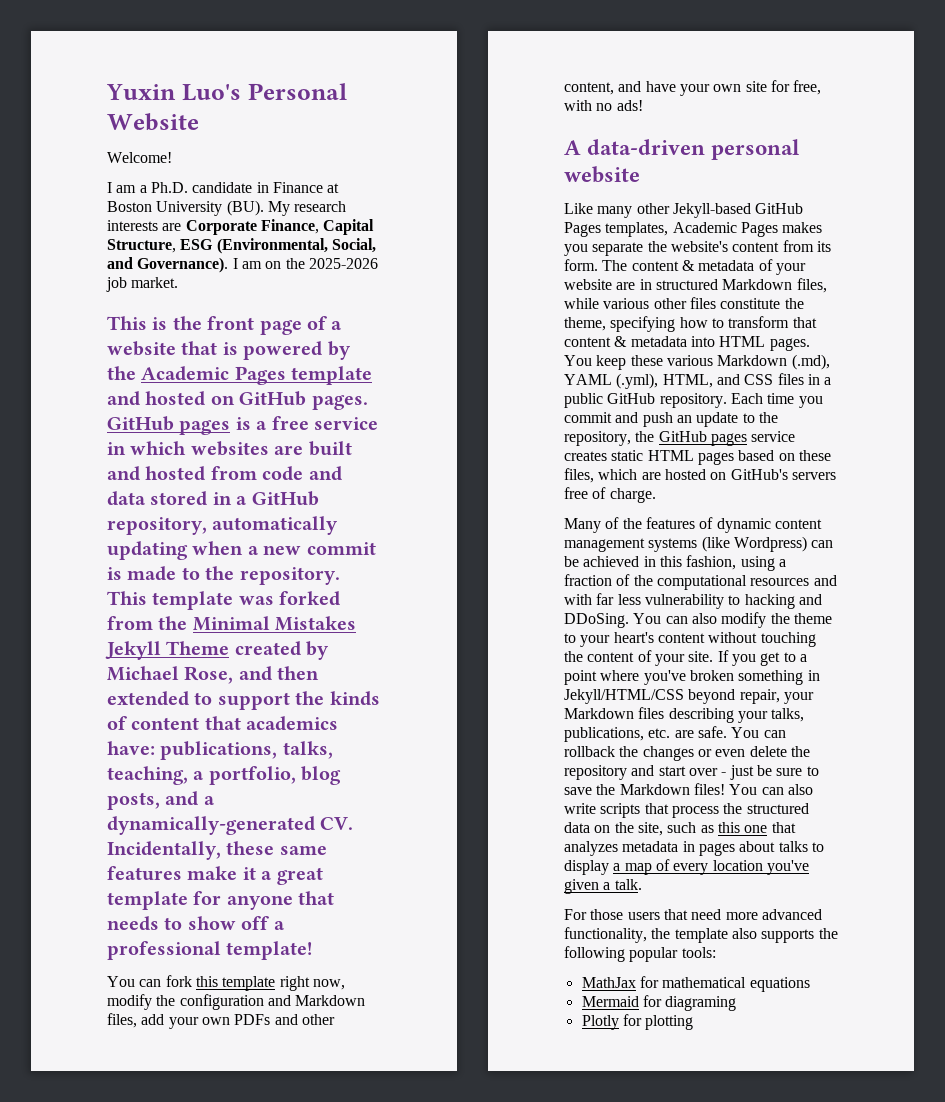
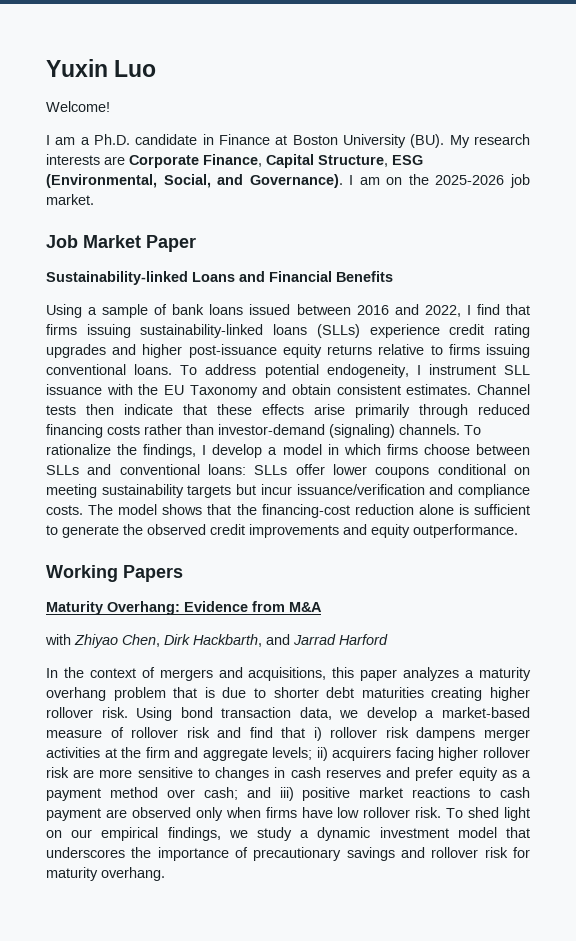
- Yuxin Luo's Personal Website
+ Yuxin Luo
- This is the front page of a website that is powered by the Academic Pages template and hosted on GitHub pages. GitHub pages is a free service in which websites are built and hosted from code and data stored in a GitHub repository, automatically updating when a new commit is made to the repository. This template was forked from the Minimal Mistakes Jekyll Theme created by Michael Rose, and then extended to support the kinds of content that academics have: publications, talks, teaching, a portfolio, blog posts, and a dynamically-generated CV. Incidentally, these same features make it a great template for anyone that needs to show off a professional template!
- You can fork this template right now, modify the configuration and Markdown files, add your own PDFs and other content, and have your own site for free, with no ads!
- A data-driven personal website
- Like many other Jekyll-based GitHub Pages templates, Academic Pages makes you separate the website's content from its form. The content & metadata of your website are in structured Markdown files, while various other files constitute the theme, specifying how to transform that content & metadata into HTML pages. You keep these various Markdown (.md), YAML (.yml), HTML, and CSS files in a public GitHub repository. Each time you commit and push an update to the repository, the GitHub pages service creates static HTML pages based on these files, which are hosted on GitHub's servers free of charge.
- Many of the features of dynamic content management systems (like Wordpress) can be achieved in this fashion, using a fraction of the computational resources and with far less vulnerability to hacking and DDoSing. You can also modify the theme to your heart's content without touching the content of your site. If you get to a point where you've broken something in Jekyll/HTML/CSS beyond repair, your Markdown files describing your talks, publications, etc. are safe. You can rollback the changes or even delete the repository and start over - just be sure to save the Markdown files! You can also write scripts that process the structured data on the site, such as this one that analyzes metadata in pages about talks to display a map of every location you've given a talk.
- For those users that need more advanced functionality, the template also supports the following popular tools:
- MathJax for mathematical equations
- Mermaid for diagraming
- Plotly for plotting
+ Job Market Paper
+ Sustainability-linked Loans and Financial Benefits
+ Using a sample of bank loans issued between 2016 and 2022, I find that firms issuing sustainability-linked loans (SLLs) experience credit rating upgrades and higher post-issuance equity returns relative to firms issuing conventional loans. To address potential endogeneity, I instrument SLL issuance with the EU Taxonomy and obtain consistent estimates. Channel tests then indicate that these effects arise primarily through reduced financing costs rather than investor-demand (signaling) channels. To rationalize the findings, I develop a model in which firms choose between SLLs and conventional loans: SLLs offer lower coupons conditional on meeting sustainability targets but incur issuance/verification and compliance costs. The model shows that the financing-cost reduction alone is sufficient to generate the observed credit improvements and equity outperformance.
+ Working Papers
+ Maturity Overhang: Evidence from M&A
+ with Zhiyao Chen, Dirk Hackbarth, and Jarrad Harford
+ In the context of mergers and acquisitions, this paper analyzes a maturity overhang problem that is due to shorter debt maturities creating higher rollover risk. Using bond transaction data, we develop a market-based measure of rollover risk and find that i) rollover risk dampens merger activities at the firm and aggregate levels; ii) acquirers facing higher rollover risk are more sensitive to changes in cash reserves and prefer equity as a payment method over cash; and iii) positive market reactions to cash payment are observed only when firms have low rollover risk. To shed light on our empirical findings, we study a dynamic investment model that underscores the importance of precautionary savings and rollover risk for maturity overhang.

